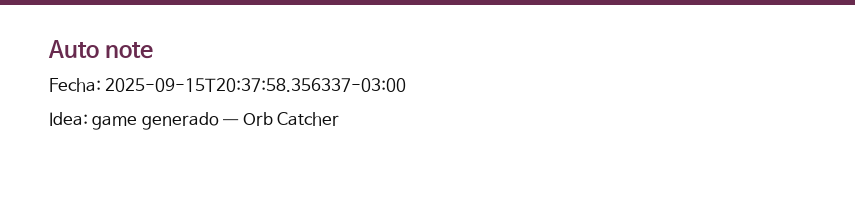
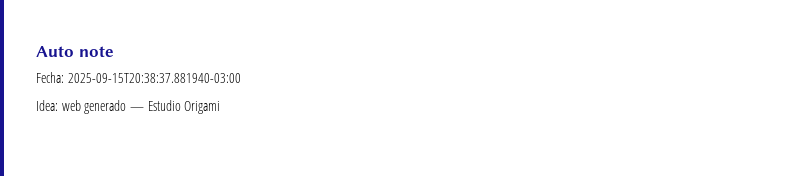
- Fecha: 2025-09-15T20:37:58.356337-03:00
+ Fecha: 2025-09-15T20:38:37.881940-03:00
- Idea: game generado — Orb Catcher
+ Idea: web generado — Estudio Origami

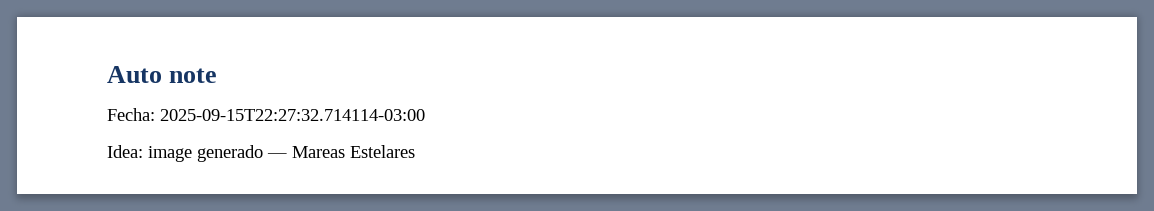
- Fecha: 2025-09-15T20:38:37.881940-03:00
+ Fecha: 2025-09-15T22:27:32.714114-03:00
- Idea: web generado — Estudio Origami
+ Idea: image generado — Mareas Estelares

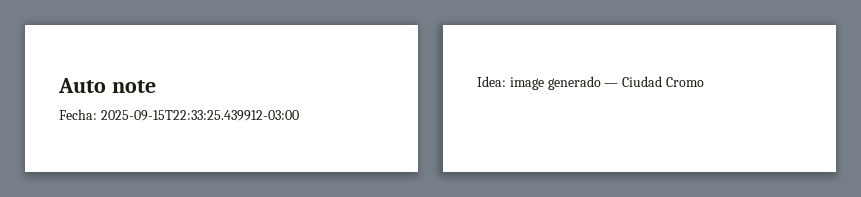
- Fecha: 2025-09-15T22:27:32.714114-03:00
+ Fecha: 2025-09-15T22:33:25.439912-03:00
- Idea: image generado — Mareas Estelares
+ Idea: image generado — Ciudad Cromo

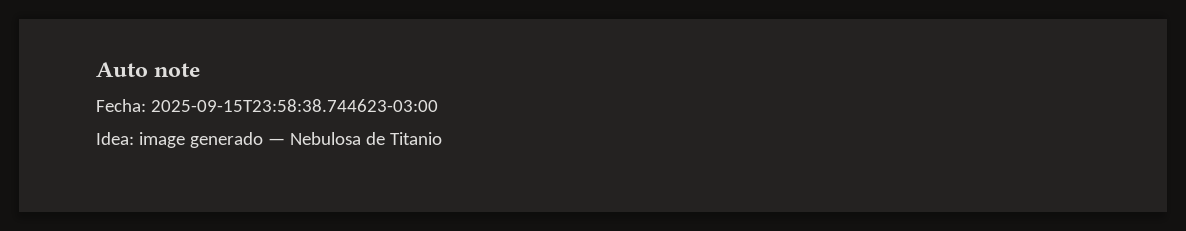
- Fecha: 2025-09-15T22:33:25.439912-03:00
+ Fecha: 2025-09-15T23:58:38.744623-03:00
- Idea: image generado — Ciudad Cromo
+ Idea: image generado — Nebulosa de Titanio

